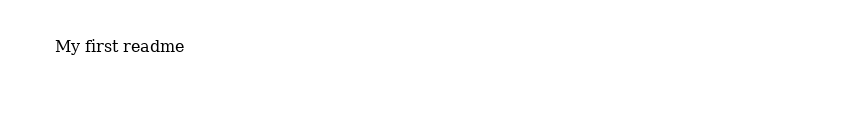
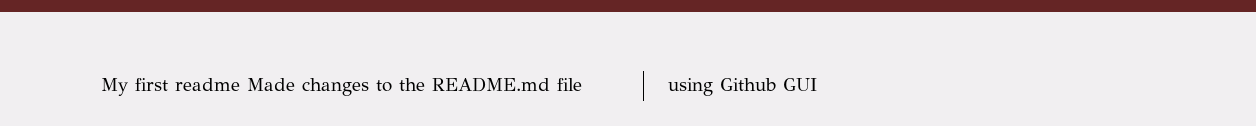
- My first readme
+ My first readme Made changes to the README.md file using Github GUI

